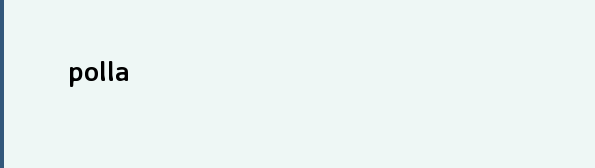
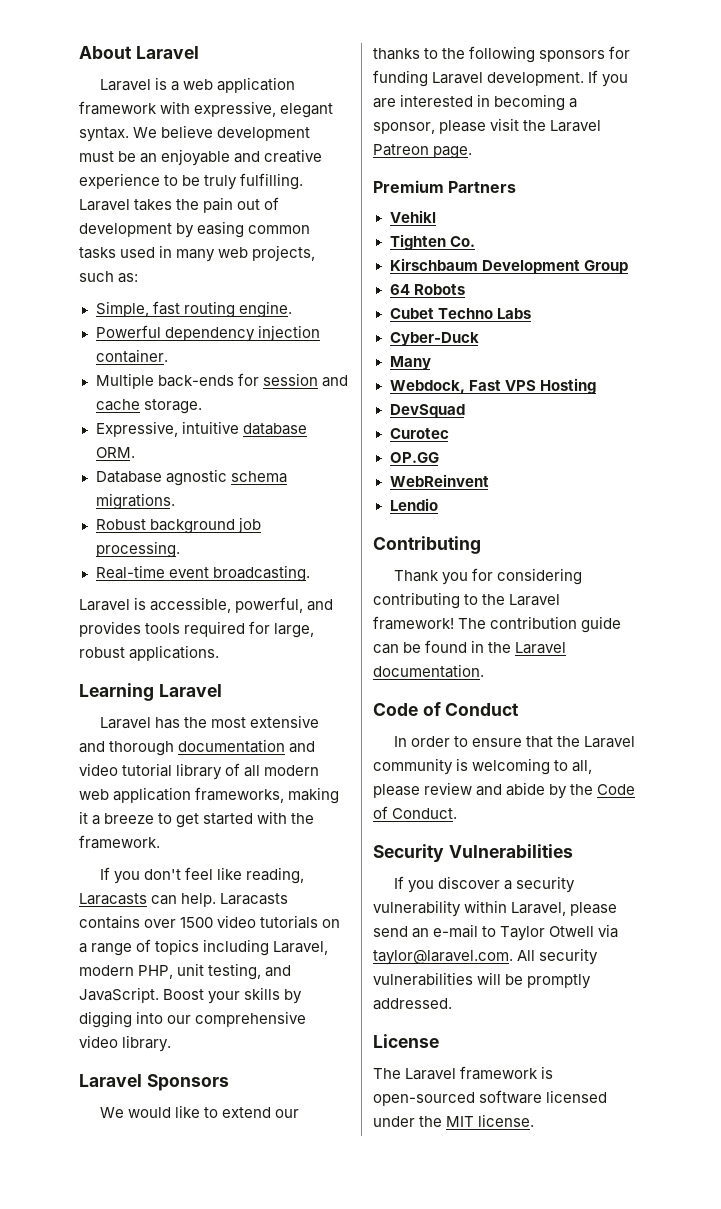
- polla
+ About Laravel
+ Laravel is a web application framework with expressive, elegant syntax. We believe development must be an enjoyable and creative experience to be truly fulfilling. Laravel takes the pain out of development by easing common tasks used in many web projects, such as:
+ Simple, fast routing engine.
+ Powerful dependency injection container.
+ Multiple back-ends for session and cache storage.
+ Expressive, intuitive database ORM.
+ Database agnostic schema migrations.
+ Robust background job processing.
+ Real-time event broadcasting.
+ Laravel is accessible, powerful, and provides tools required for large, robust applications.
+ Learning Laravel
+ Laravel has the most extensive and thorough documentation and video tutorial library of all modern web application frameworks, making it a breeze to get started with the framework.
+ If you don't feel like reading, Laracasts can help. Laracasts contains over 1500 video tutorials on a range of topics including Laravel, modern PHP, unit testing, and JavaScript. Boost your skills by digging into our comprehensive video library.
+ Laravel Sponsors
+ We would like to extend our thanks to the following sponsors for funding Laravel development. If you are interested in becoming a sponsor, please visit the Laravel Patreon page.
+ Premium Partners
+ Vehikl
+ Tighten Co.
+ Kirschbaum Development Group
+ 64 Robots
+ Cubet Techno Labs
+ Cyber-Duck
+ Many
+ Webdock, Fast VPS Hosting
+ DevSquad
+ Curotec
+ OP.GG
+ WebReinvent
+ Lendio
+ Contributing
+ Thank you for considering contributing to the Laravel framework! The contribution guide can be found in the Laravel documentation.
+ Code of Conduct
+ In order to ensure that the Laravel community is welcoming to all, please review and abide by the Code of Conduct.
+ Security Vulnerabilities
+ If you discover a security vulnerability within Laravel, please send an e-mail to Taylor Otwell via taylor@laravel.com. All security vulnerabilities will be promptly addressed.
+ License
+ The Laravel framework is open-sourced software licensed under the MIT license.

